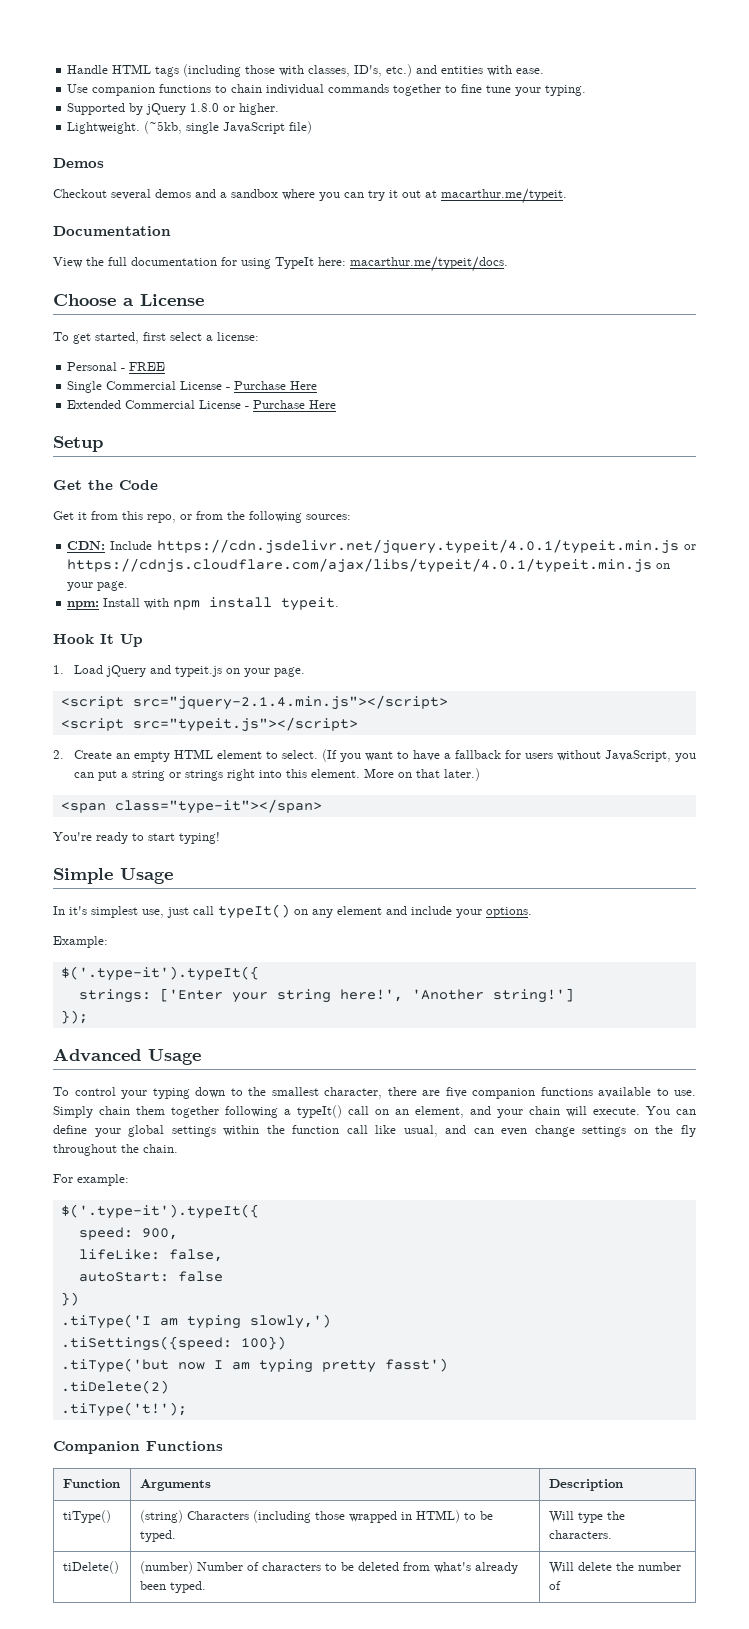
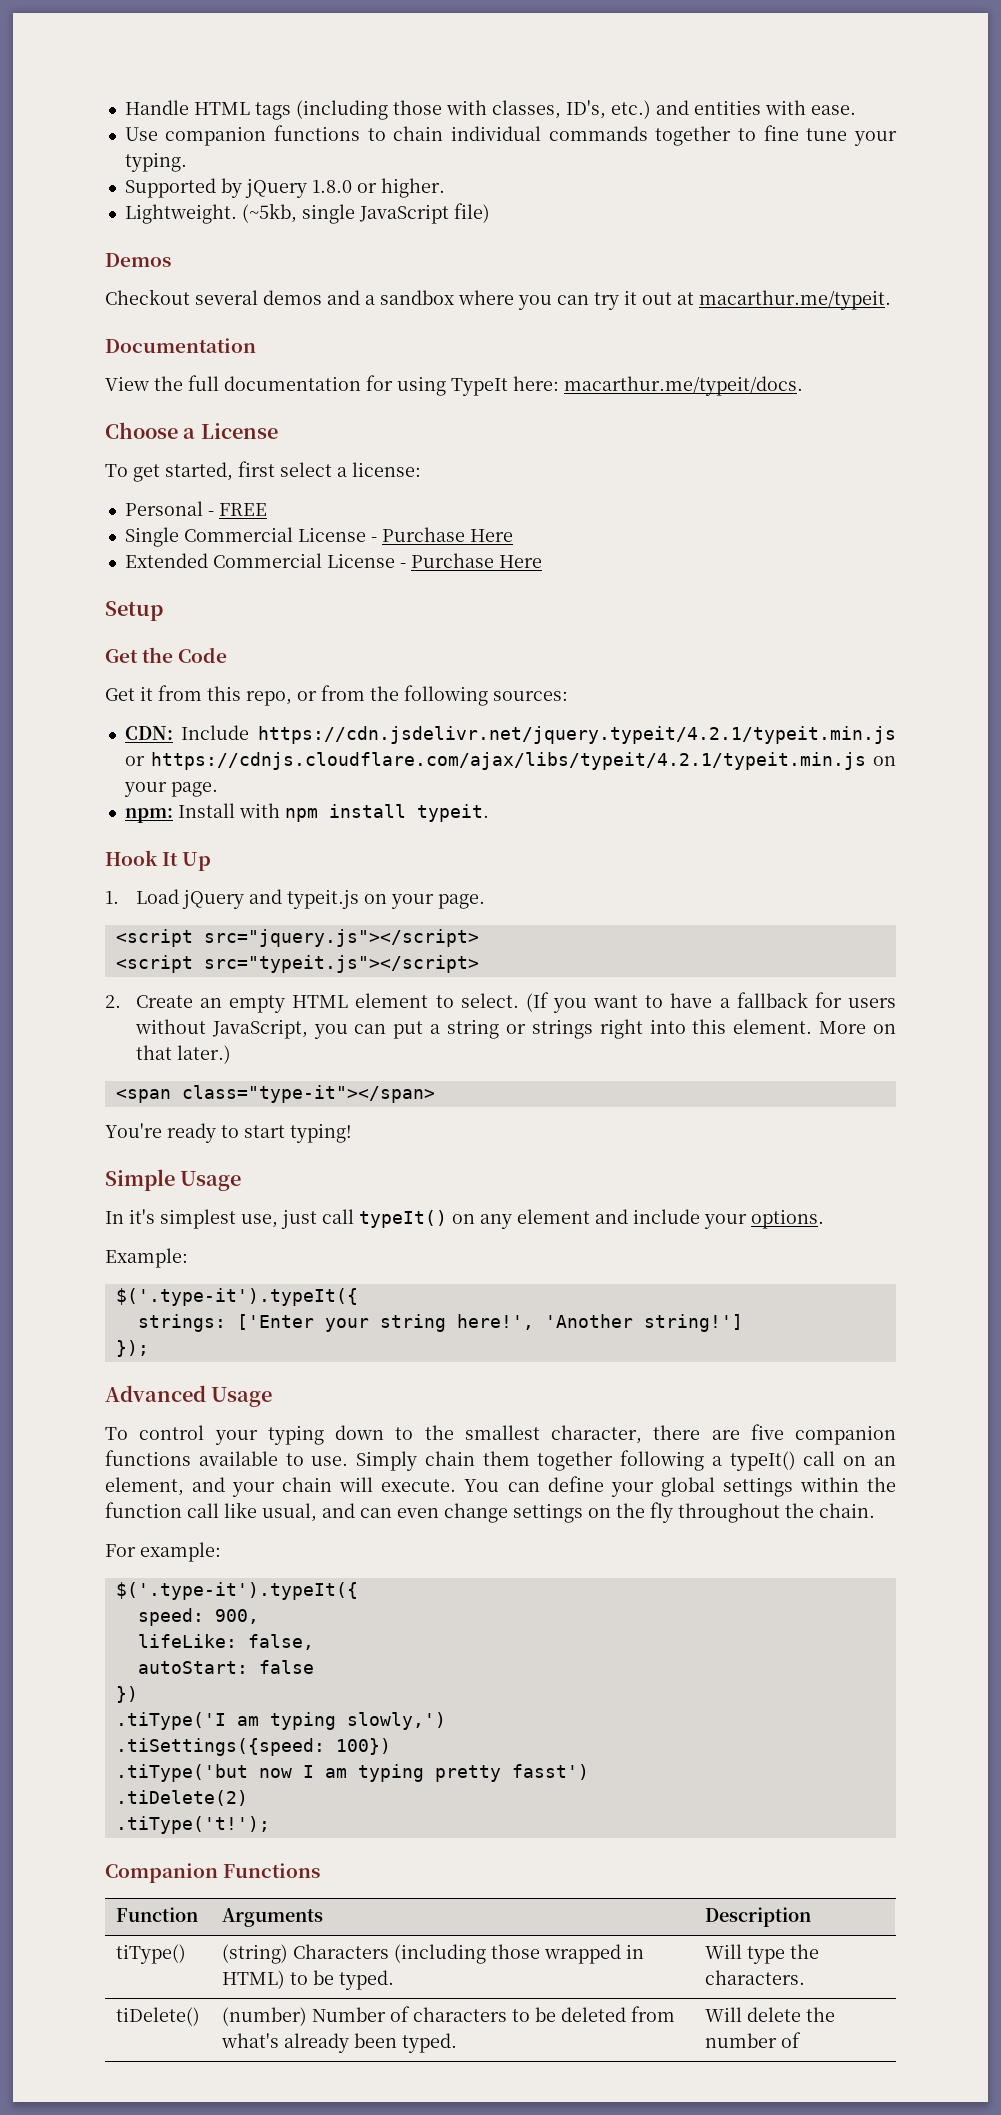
- CDN: Include https://cdn.jsdelivr.net/jquery.typeit/4.0.1/typeit.min.js or https://cdnjs.cloudflare.com/ajax/libs/typeit/4.0.1/typeit.min.js on your page.
+ CDN: Include https://cdn.jsdelivr.net/jquery.typeit/4.2.1/typeit.min.js or https://cdnjs.cloudflare.com/ajax/libs/typeit/4.2.1/typeit.min.js on your page.
- <script src="jquery-2.1.4.min.js"></script>
+ <script src="jquery.js"></script>

